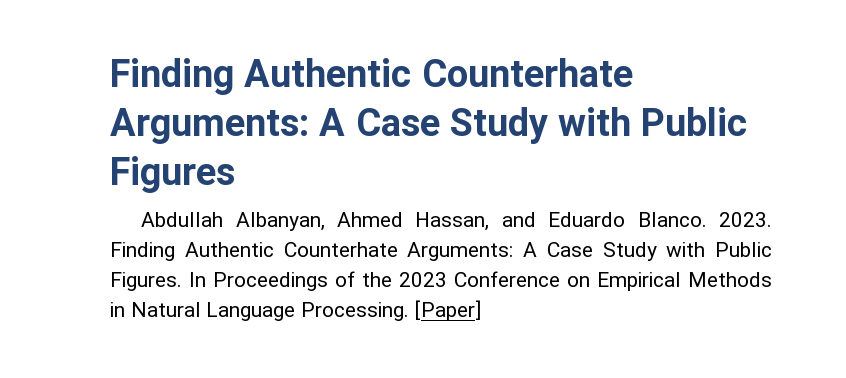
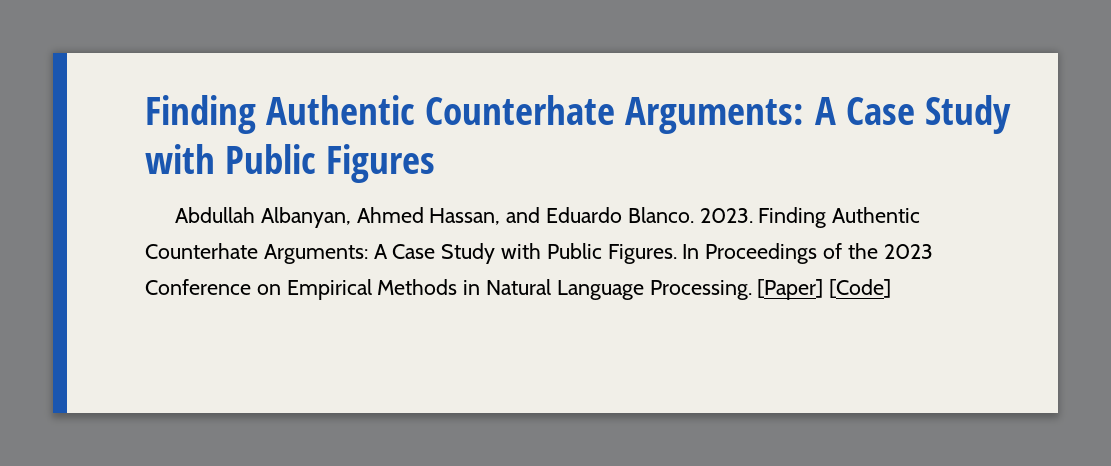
- [Paper]
+ [Paper] [Code]

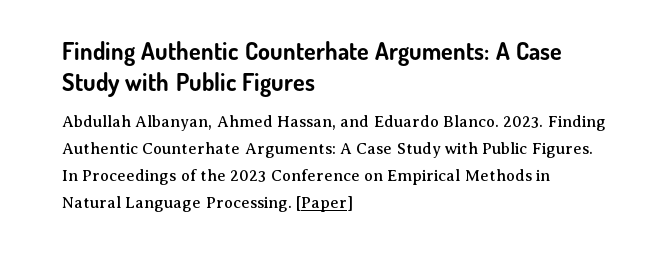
- [Paper] [Code]
+ [Paper]

